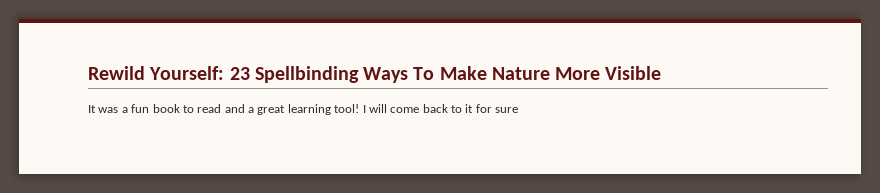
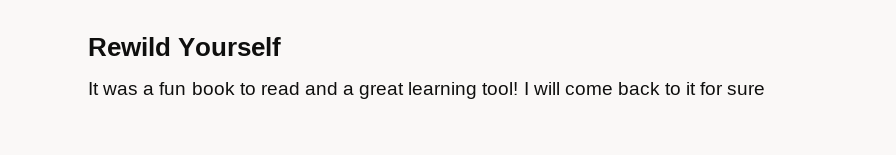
- Rewild Yourself: 23 Spellbinding Ways To Make Nature More Visible
+ Rewild Yourself

